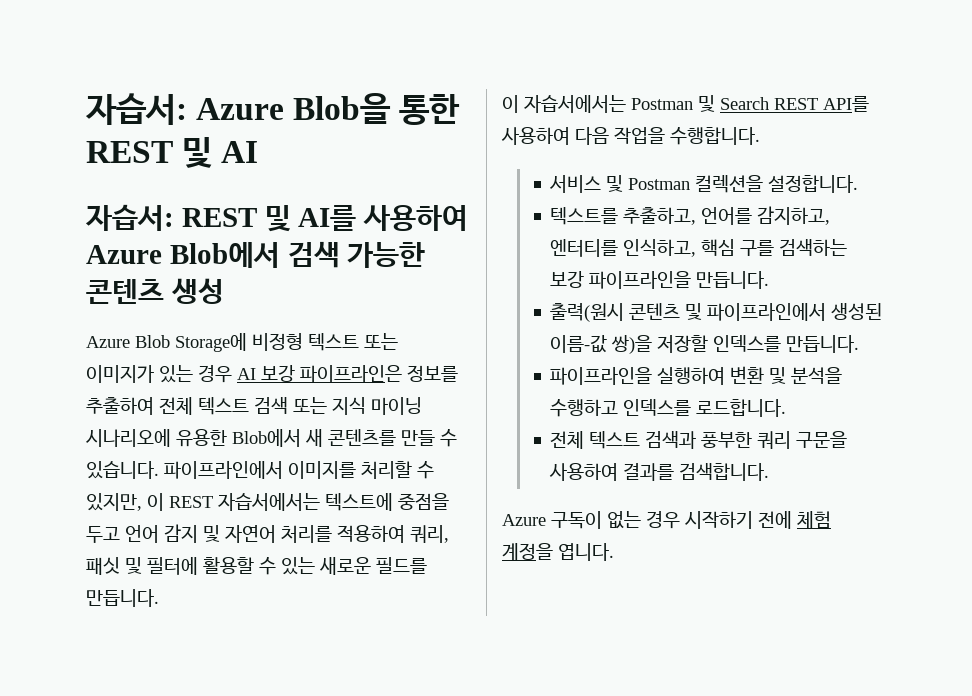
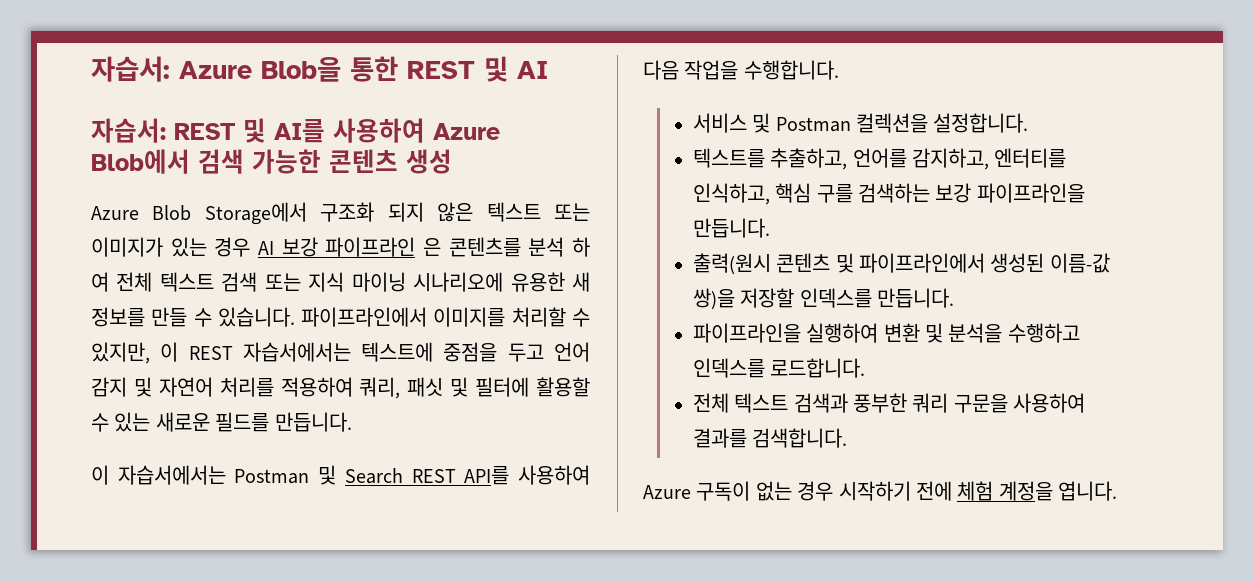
- Azure Blob Storage에 비정형 텍스트 또는 이미지가 있는 경우 AI 보강 파이프라인은 정보를 추출하여 전체 텍스트 검색 또는 지식 마이닝 시나리오에 유용한 Blob에서 새 콘텐츠를 만들 수 있습니다.
+ Azure Blob Storage에서 구조화 되지 않은 텍스트 또는 이미지가 있는 경우 AI 보강 파이프라인 은 콘텐츠를 분석 하 여 전체 텍스트 검색 또는 지식 마이닝 시나리오에 유용한 새 정보를 만들 수 있습니다.

